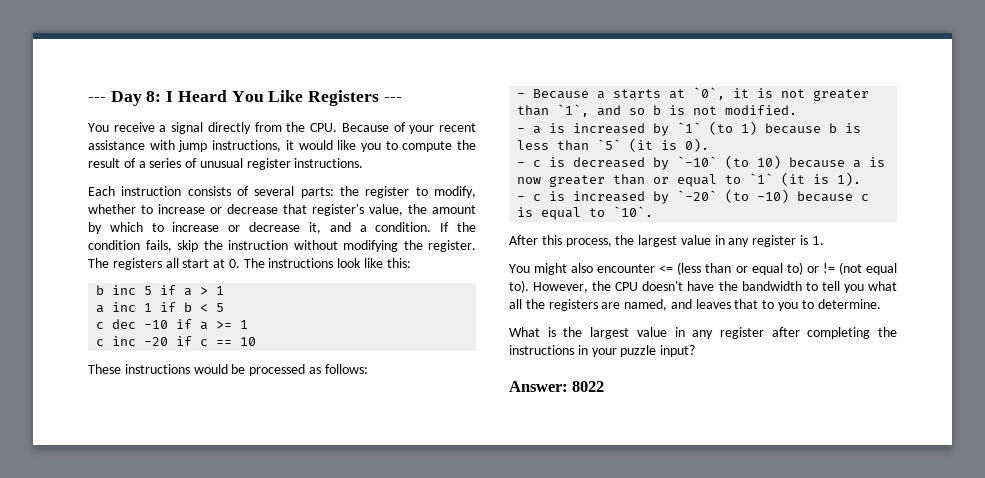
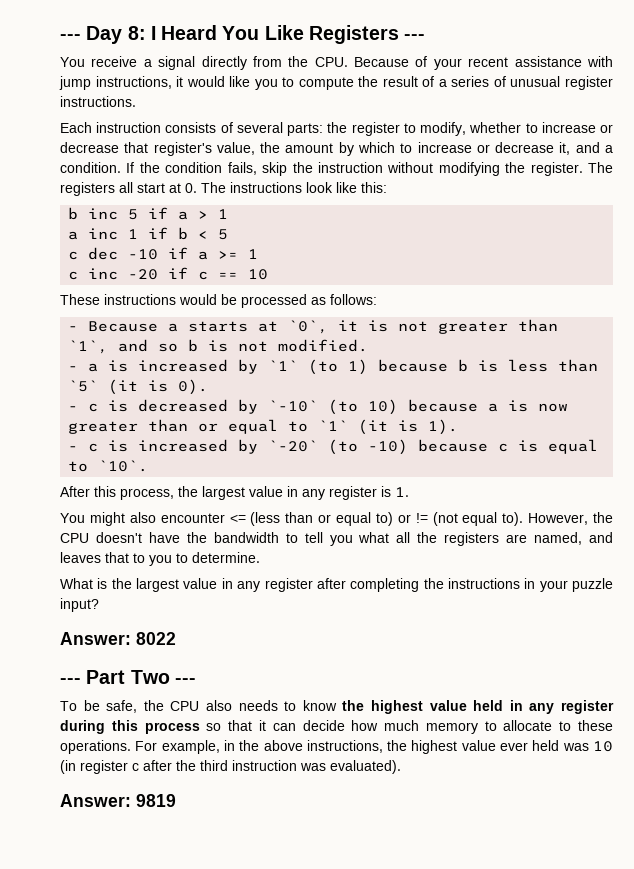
+ --- Part Two ---
+ To be safe, the CPU also needs to know the highest value held in any register during this process so that it can decide how much memory to allocate to these operations. For example, in the above instructions, the highest value ever held was 10 (in register c after the third instruction was evaluated).
+ Answer: 9819

